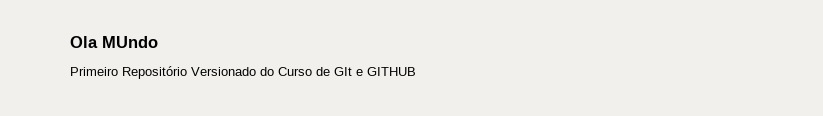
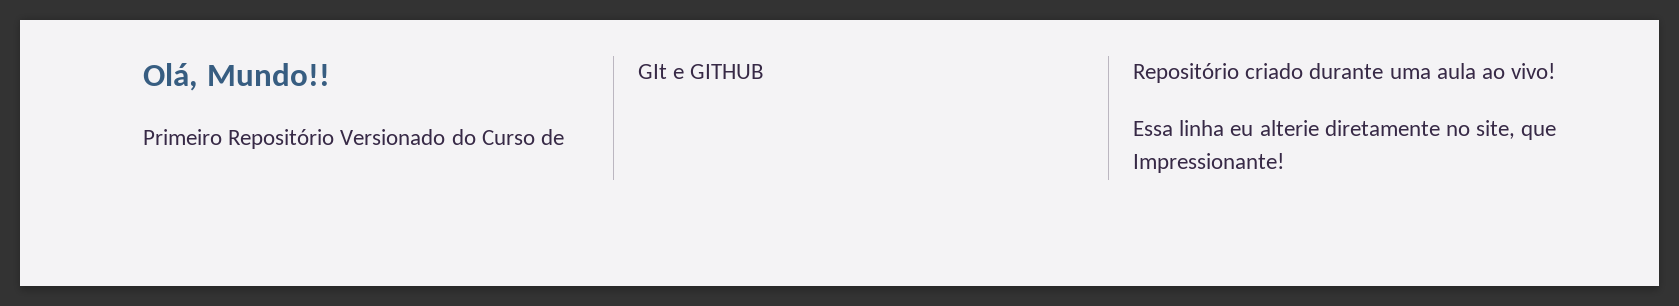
- Ola MUndo
+ Olá, Mundo!!
+ Repositório criado durante uma aula ao vivo!
+ Essa linha eu alterie diretamente no site, que Impressionante!

